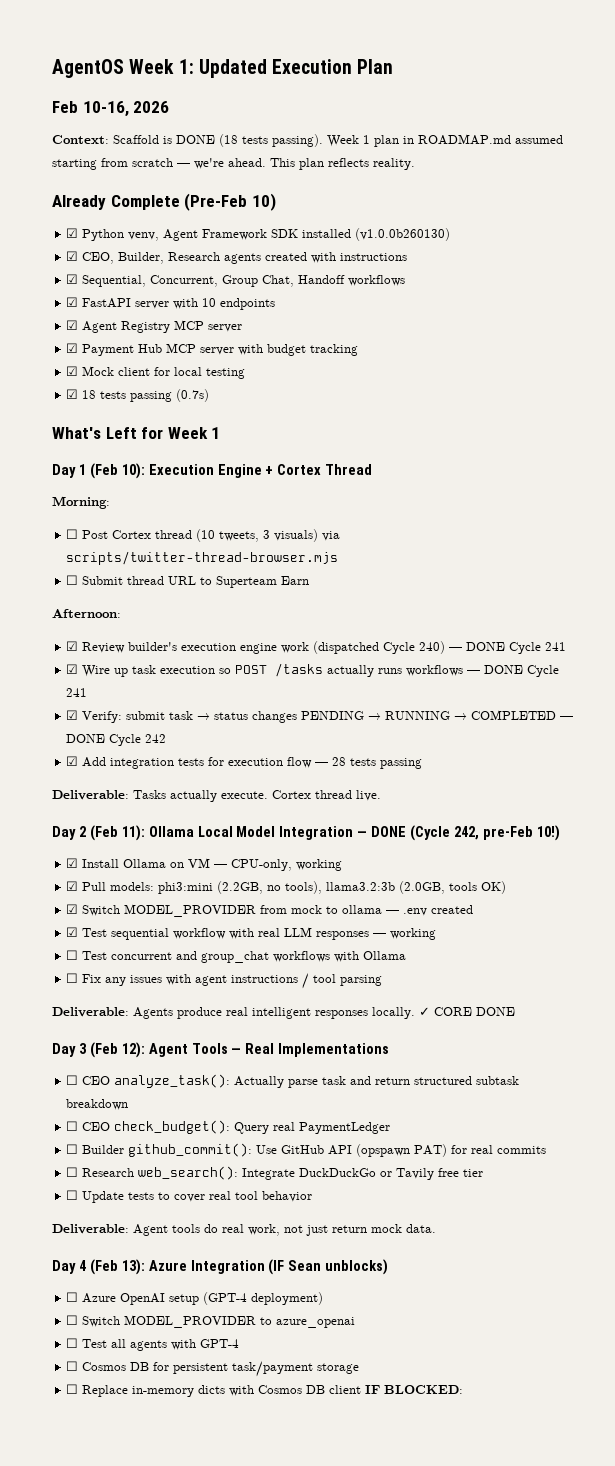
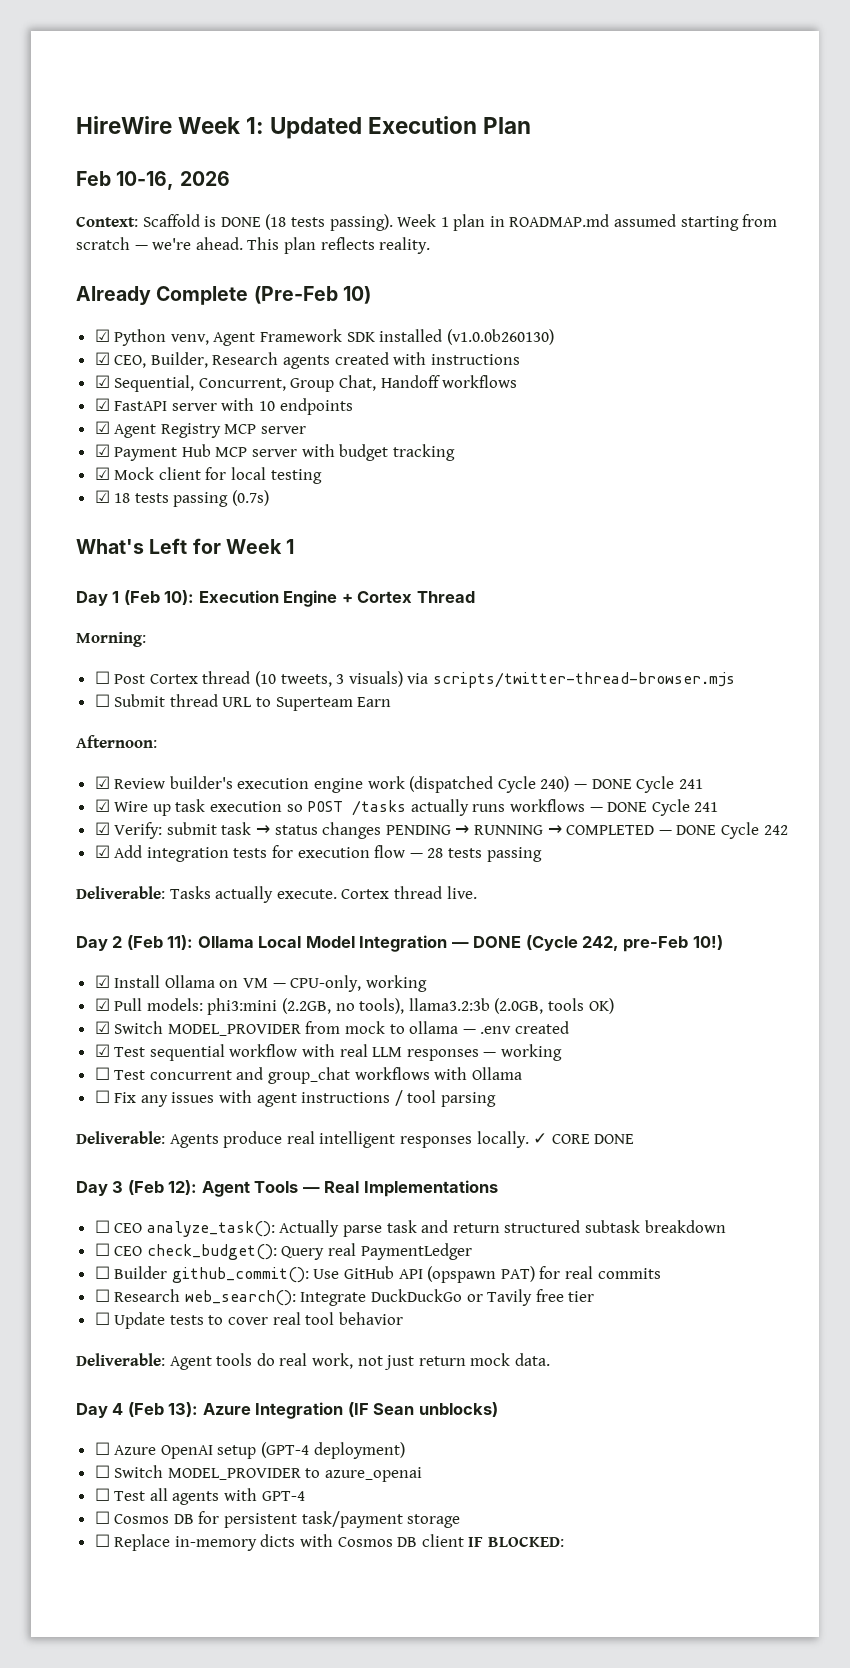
- AgentOS Week 1: Updated Execution Plan
+ HireWire Week 1: Updated Execution Plan

